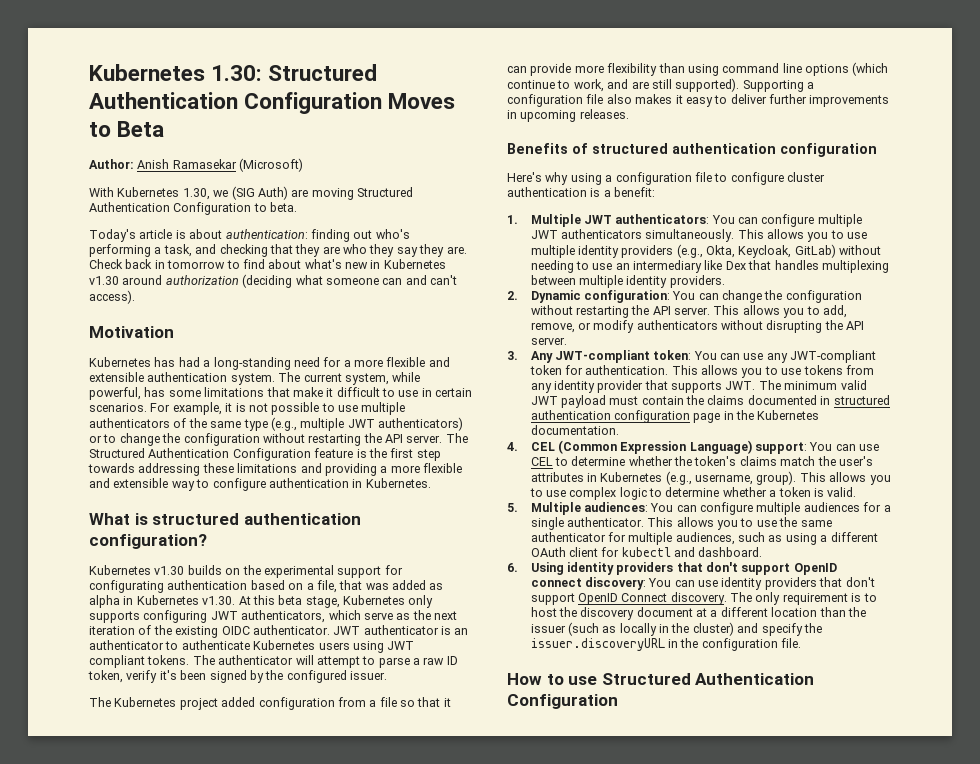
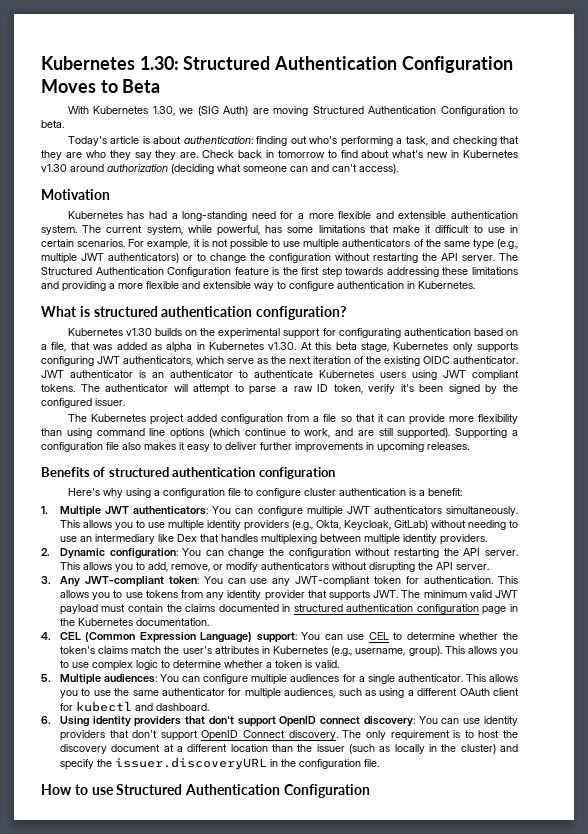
- Author: Anish Ramasekar (Microsoft)

